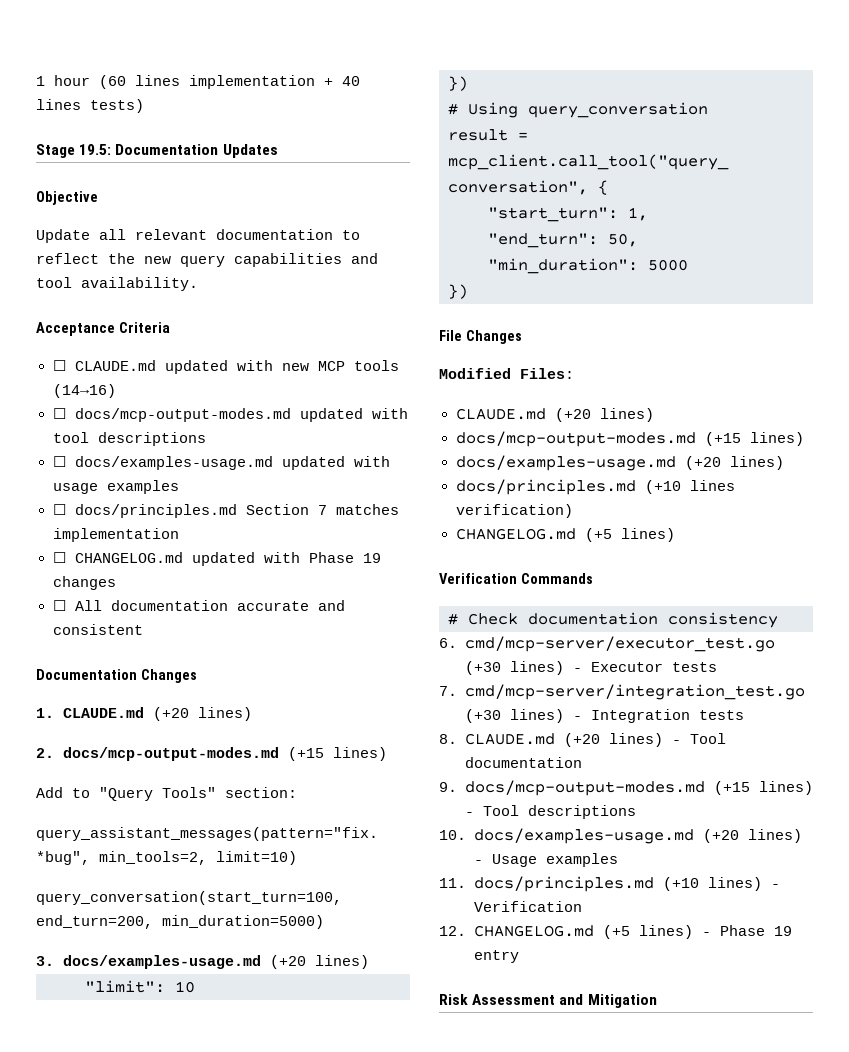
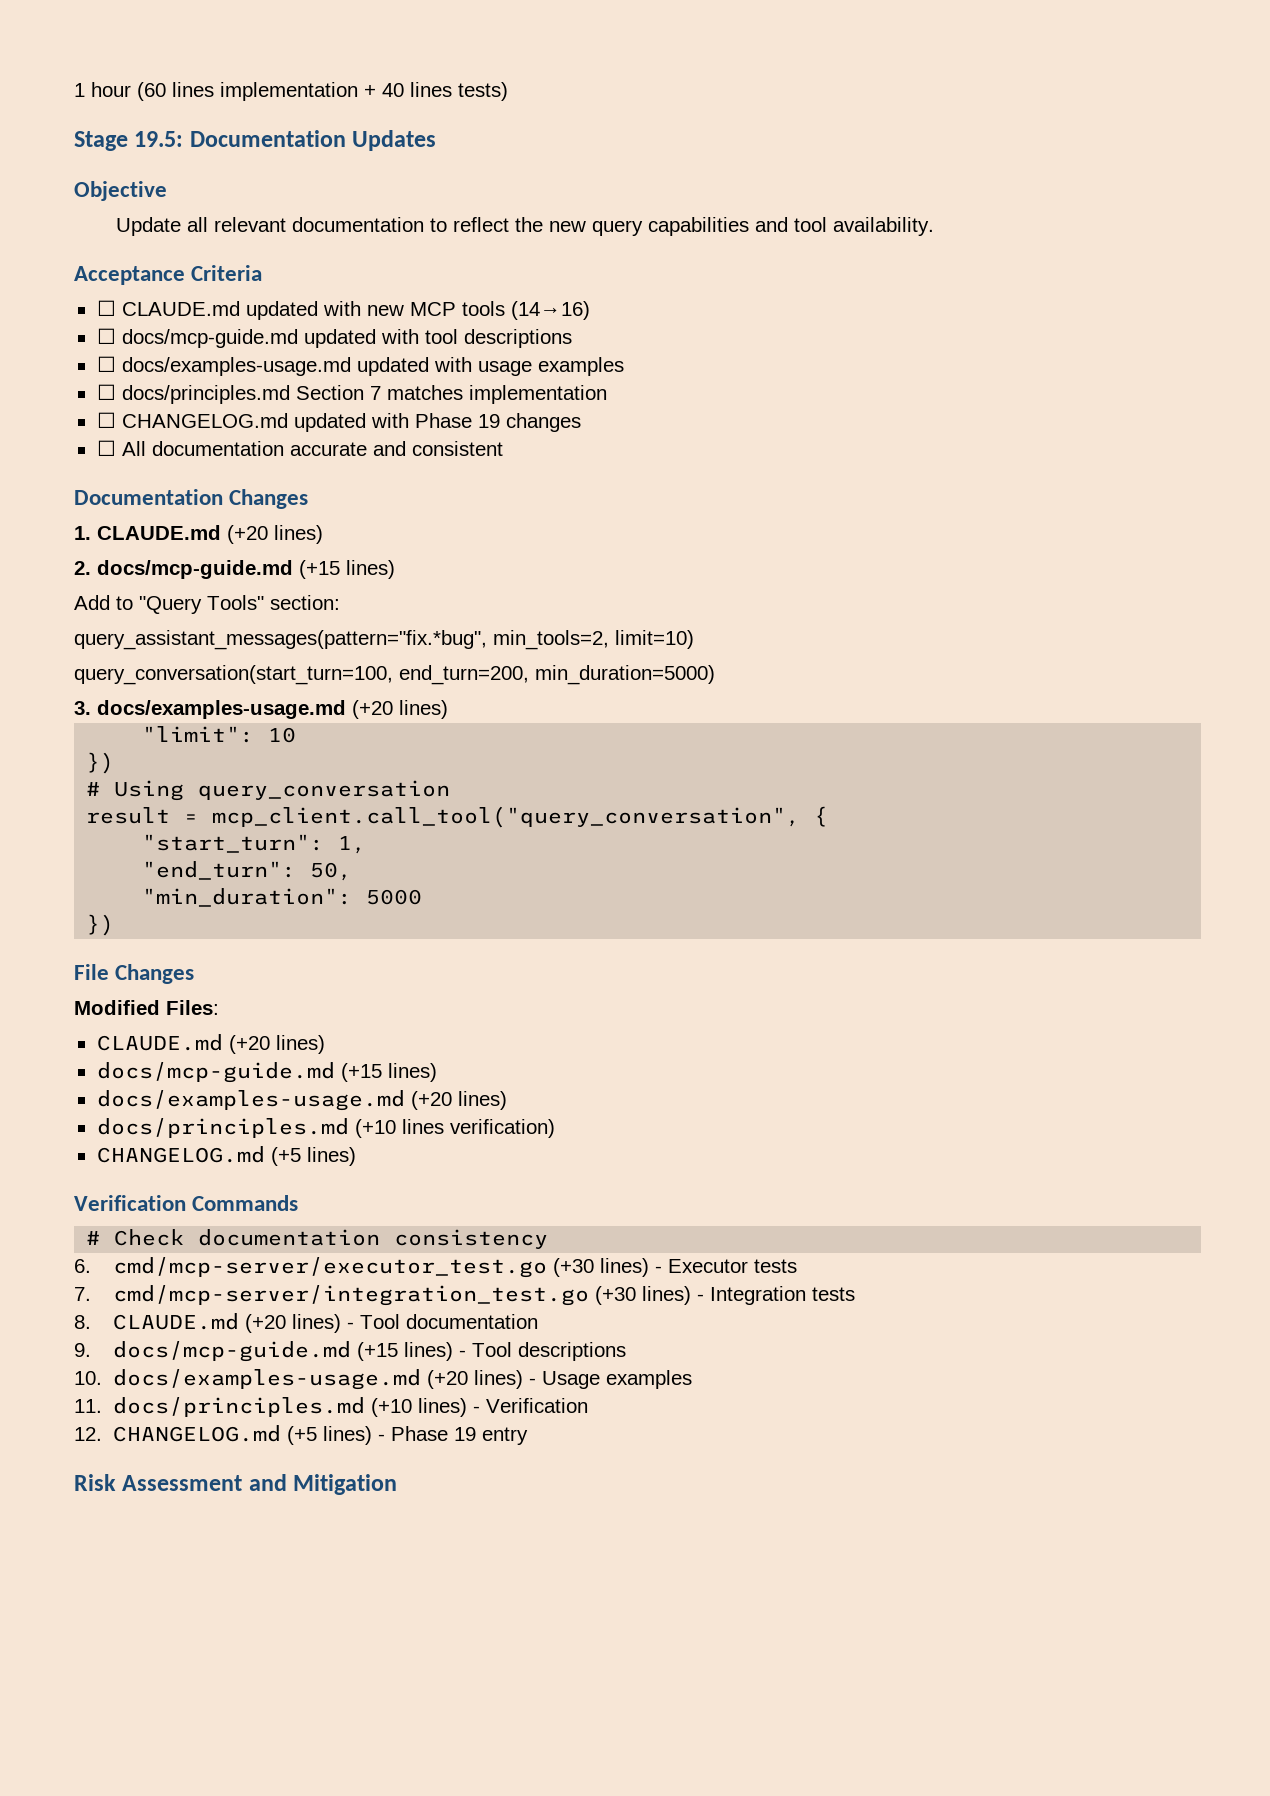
- ☐ docs/mcp-output-modes.md updated with tool descriptions
+ ☐ docs/mcp-guide.md updated with tool descriptions
- 2. docs/mcp-output-modes.md (+15 lines)
+ 2. docs/mcp-guide.md (+15 lines)
  Modified Files:
  CLAUDE.md (+20 lines)
- docs/mcp-output-modes.md (+15 lines)
+ docs/mcp-guide.md (+15 lines)
- 9. docs/mcp-output-modes.md (+15 lines) - Tool descriptions
+ 9. docs/mcp-guide.md (+15 lines) - Tool descriptions

